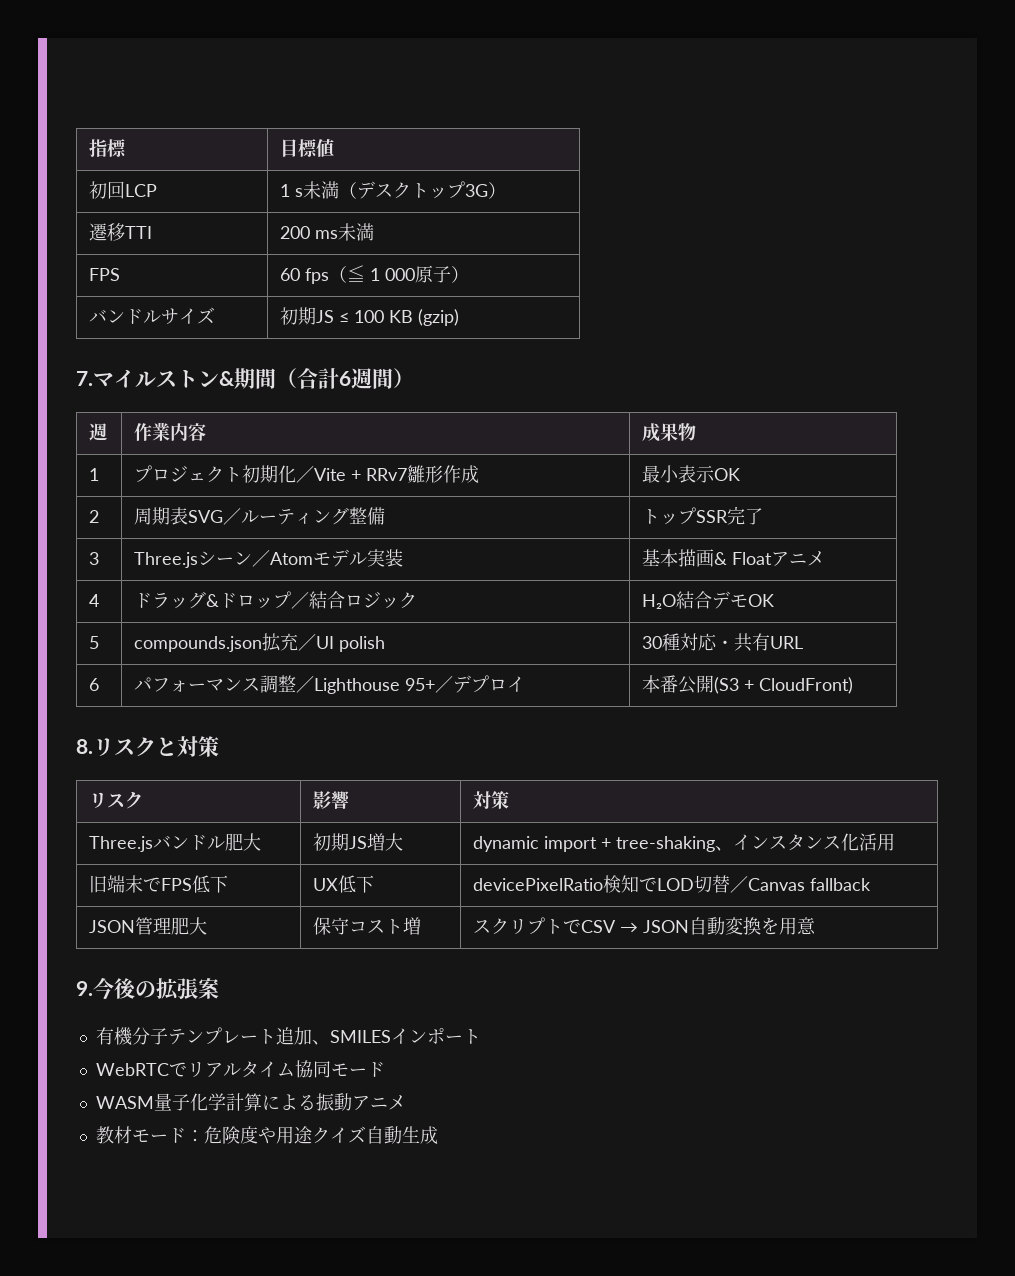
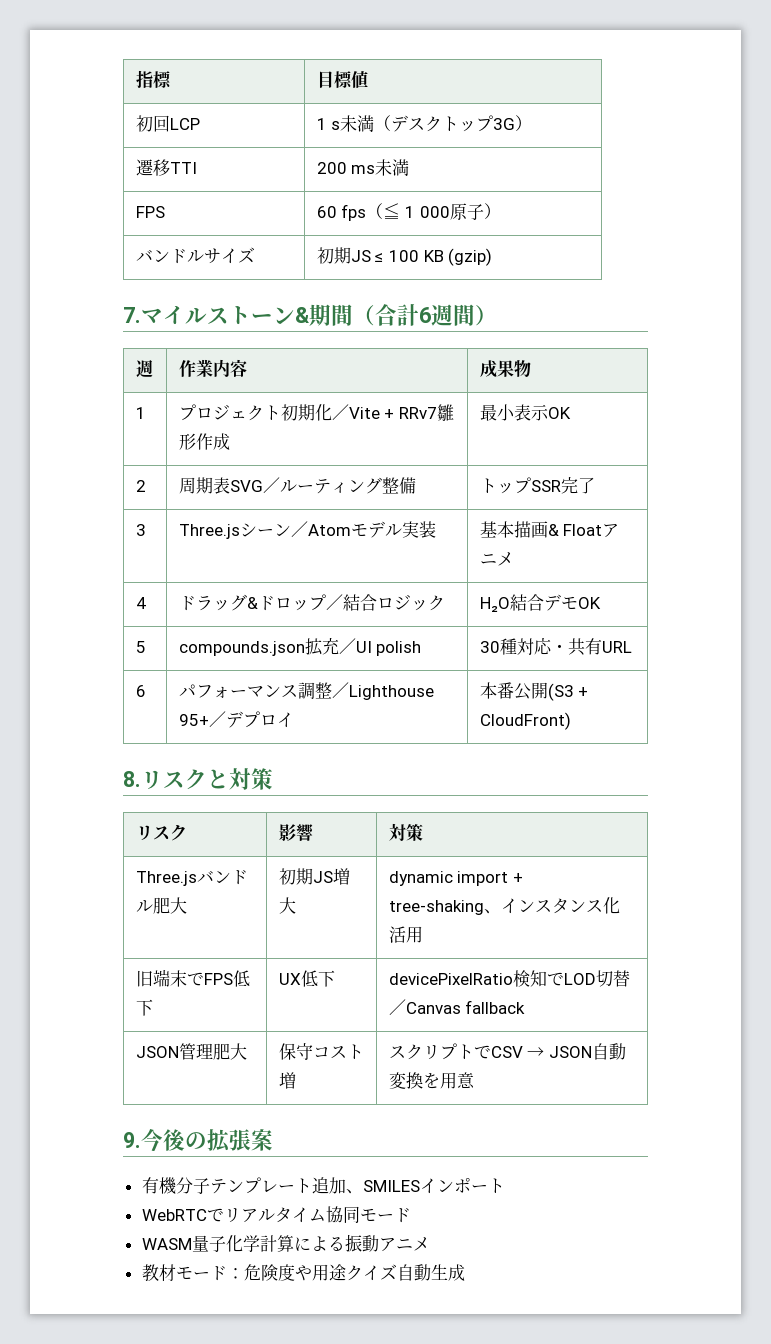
- 7.マイルストン&期間（合計6週間）
+ 7.マイルストーン&期間（合計6週間）

